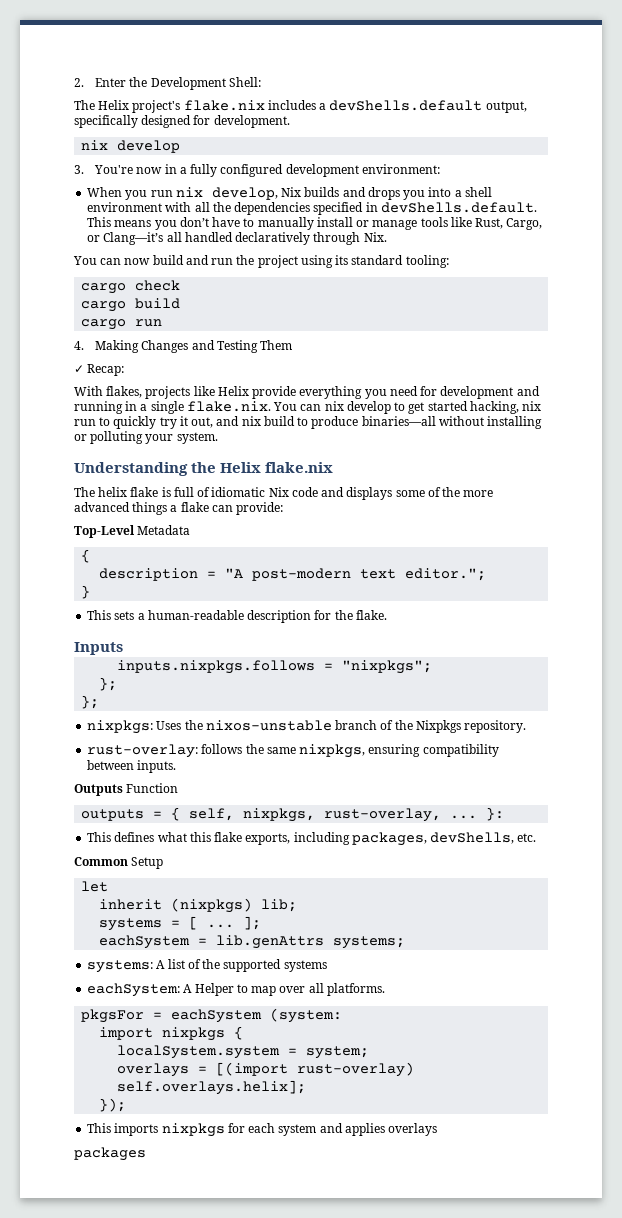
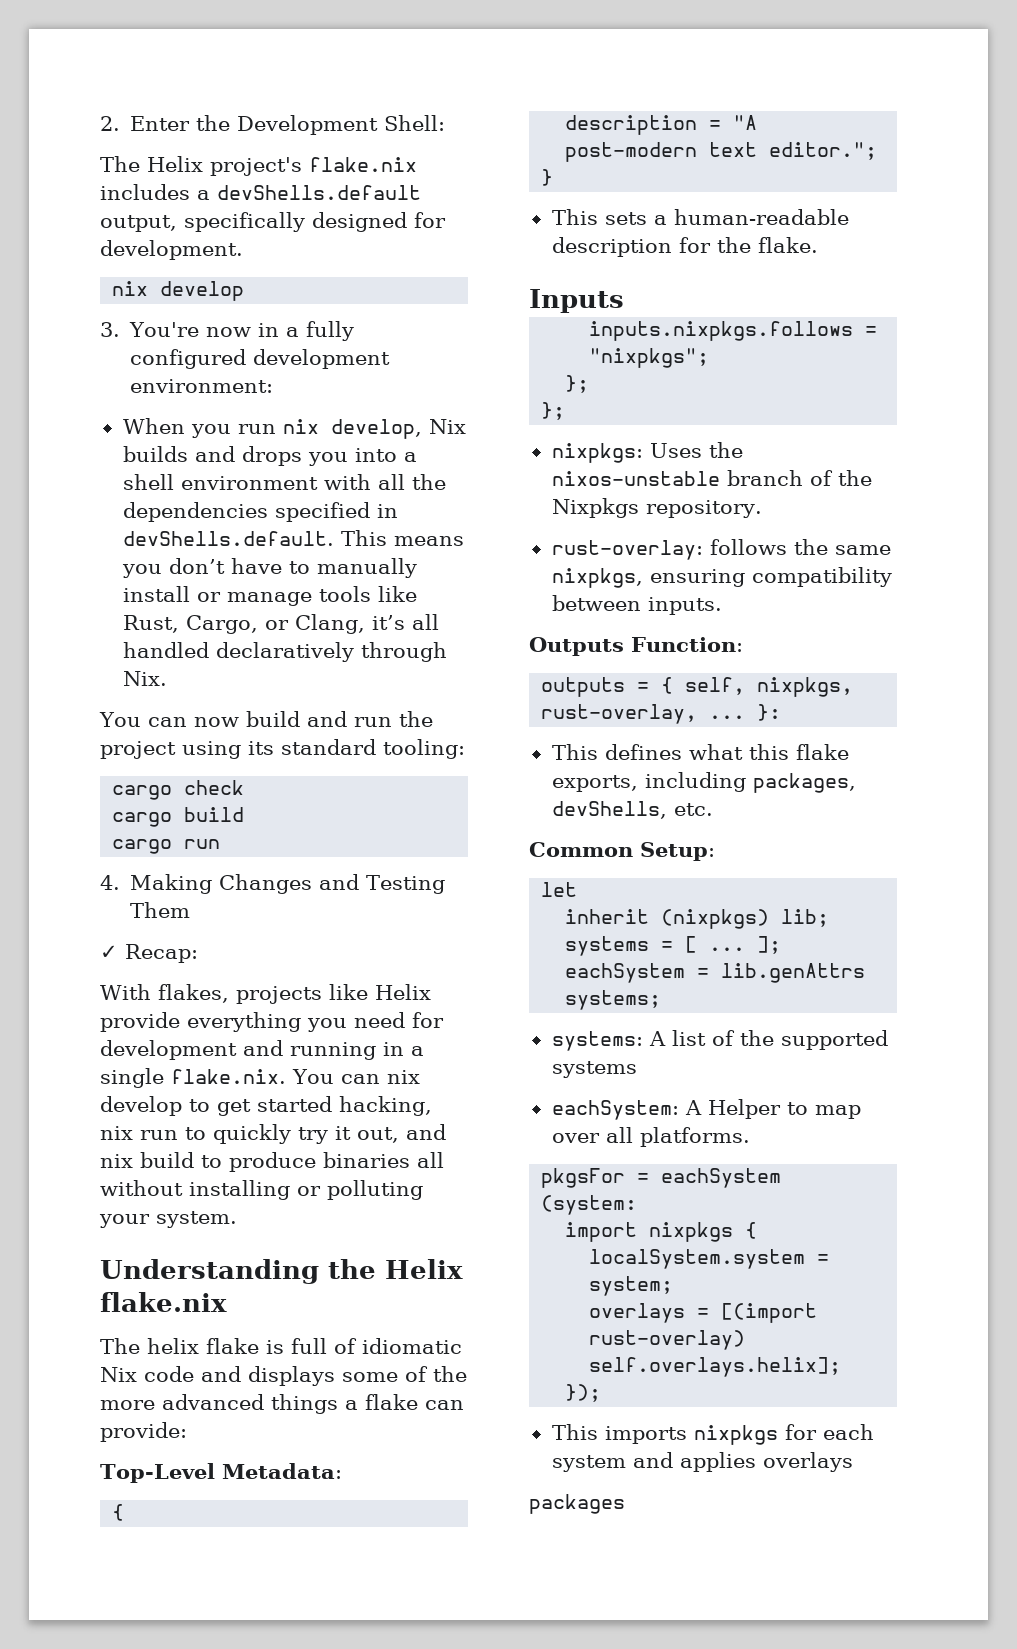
- When you run nix develop, Nix builds and drops you into a shell environment with all the dependencies specified in devShells.default. This means you don’t have to manually install or manage tools like Rust, Cargo, or Clang—it’s all handled declaratively through Nix.
+ When you run nix develop, Nix builds and drops you into a shell environment with all the dependencies specified in devShells.default. This means you don’t have to manually install or manage tools like Rust, Cargo, or Clang, it’s all handled declaratively through Nix.
- With flakes, projects like Helix provide everything you need for development and running in a single flake.nix. You can nix develop to get started hacking, nix run to quickly try it out, and nix build to produce binaries—all without installing or polluting your system.
+ With flakes, projects like Helix provide everything you need for development and running in a single flake.nix. You can nix develop to get started hacking, nix run to quickly try it out, and nix build to produce binaries all without installing or polluting your system.
- Top-Level Metadata
+ Top-Level Metadata:
- Outputs Function
+ Outputs Function:
- Common Setup
+ Common Setup:

